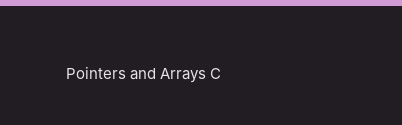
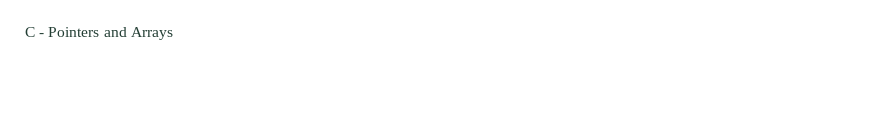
- Pointers and Arrays C
+ C - Pointers and Arrays

